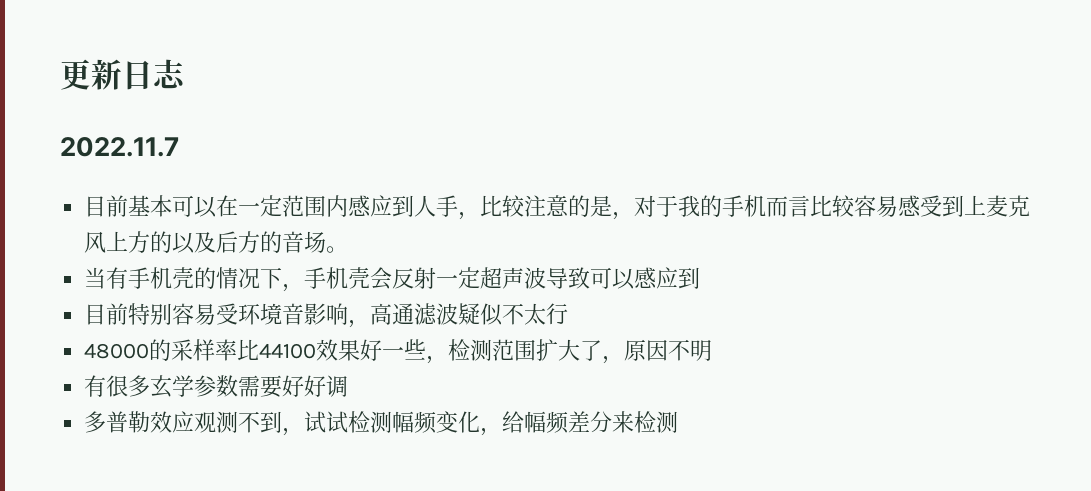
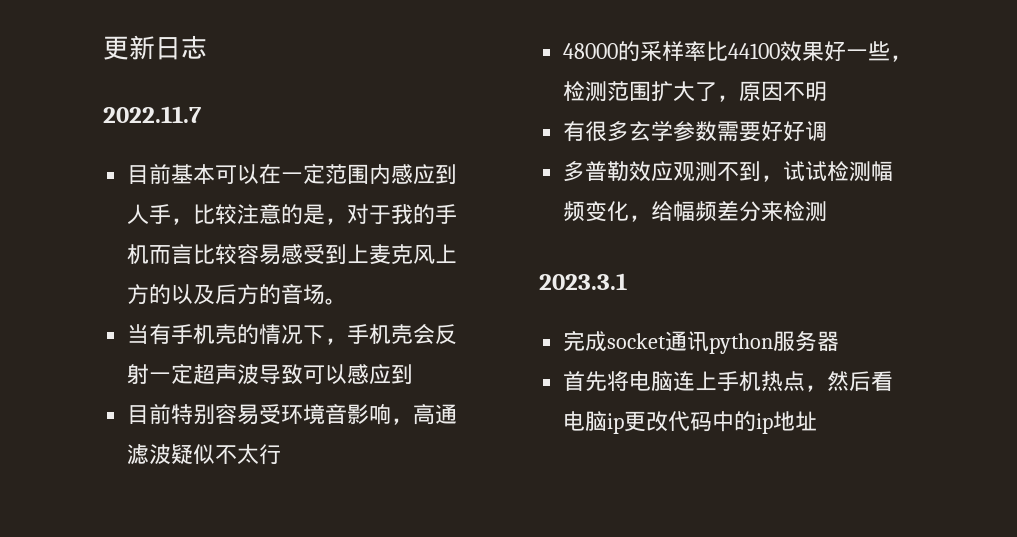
+ 2023.3.1
+ 完成socket通讯python服务器
+ 首先将电脑连上手机热点，然后看电脑ip更改代码中的ip地址

